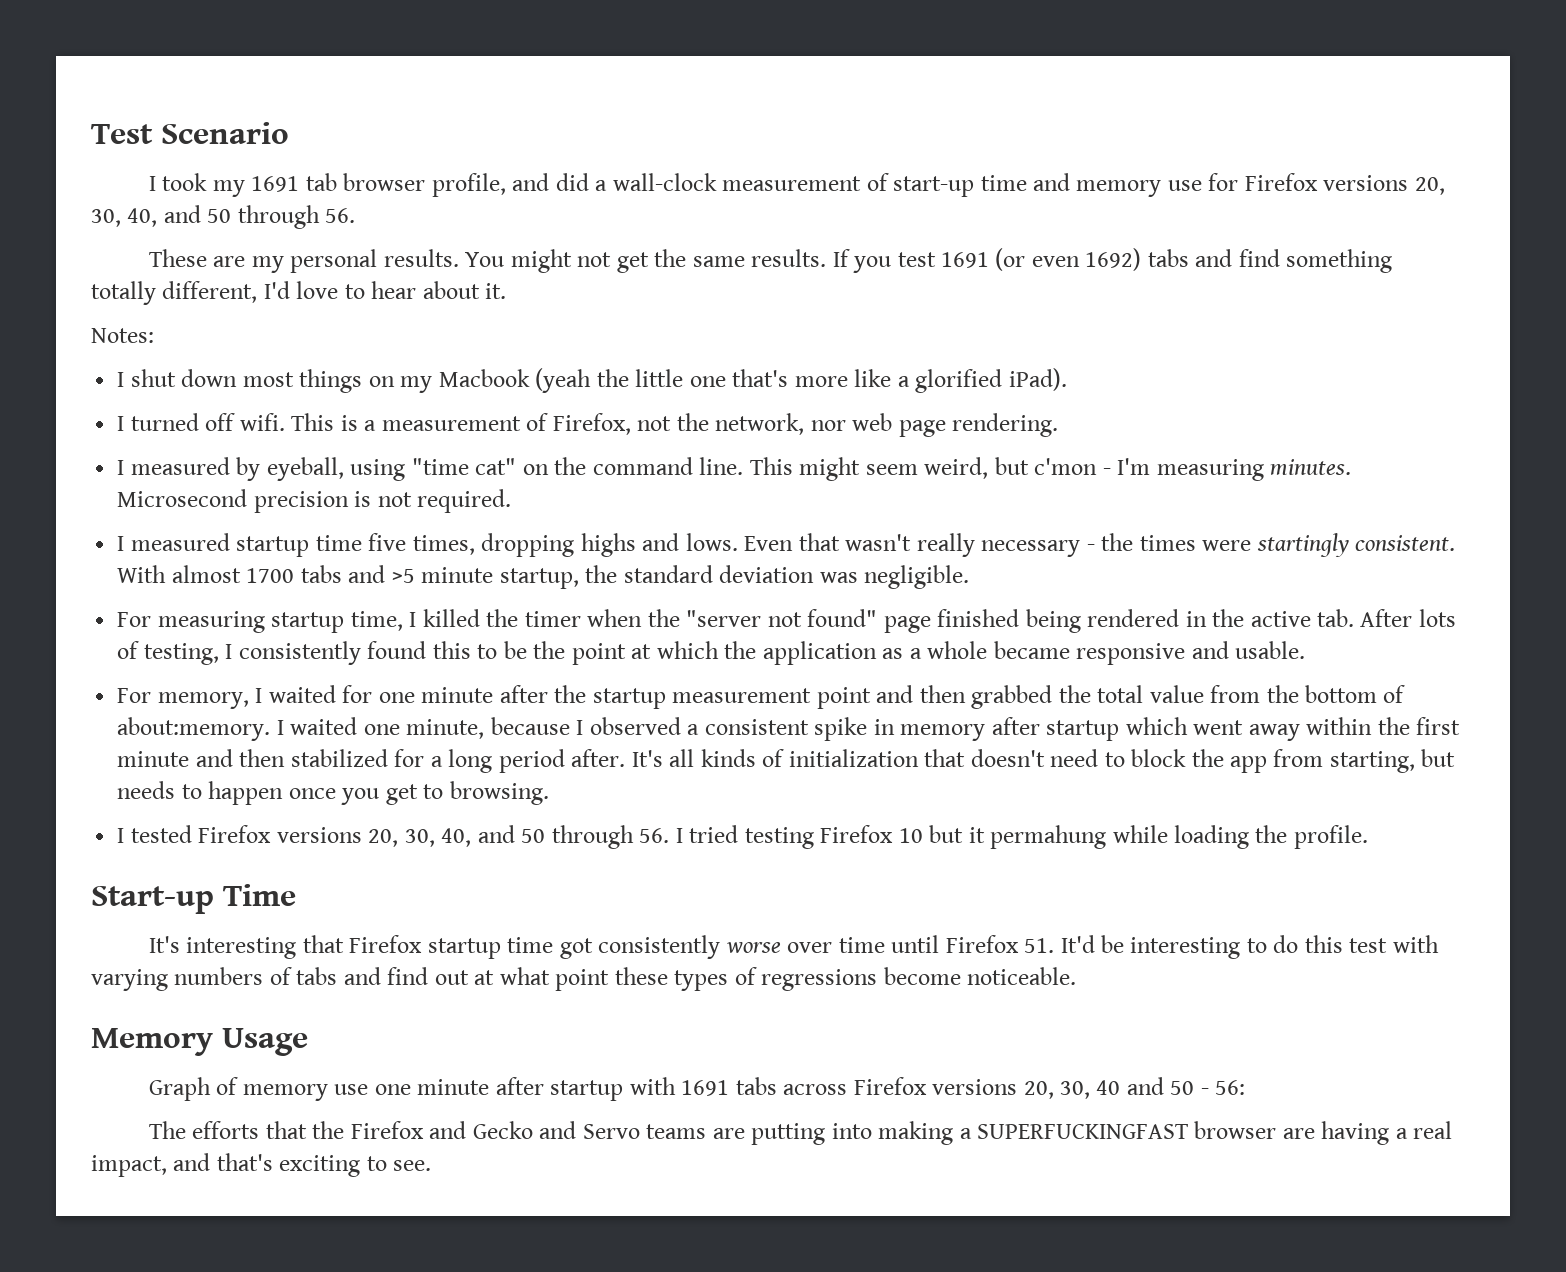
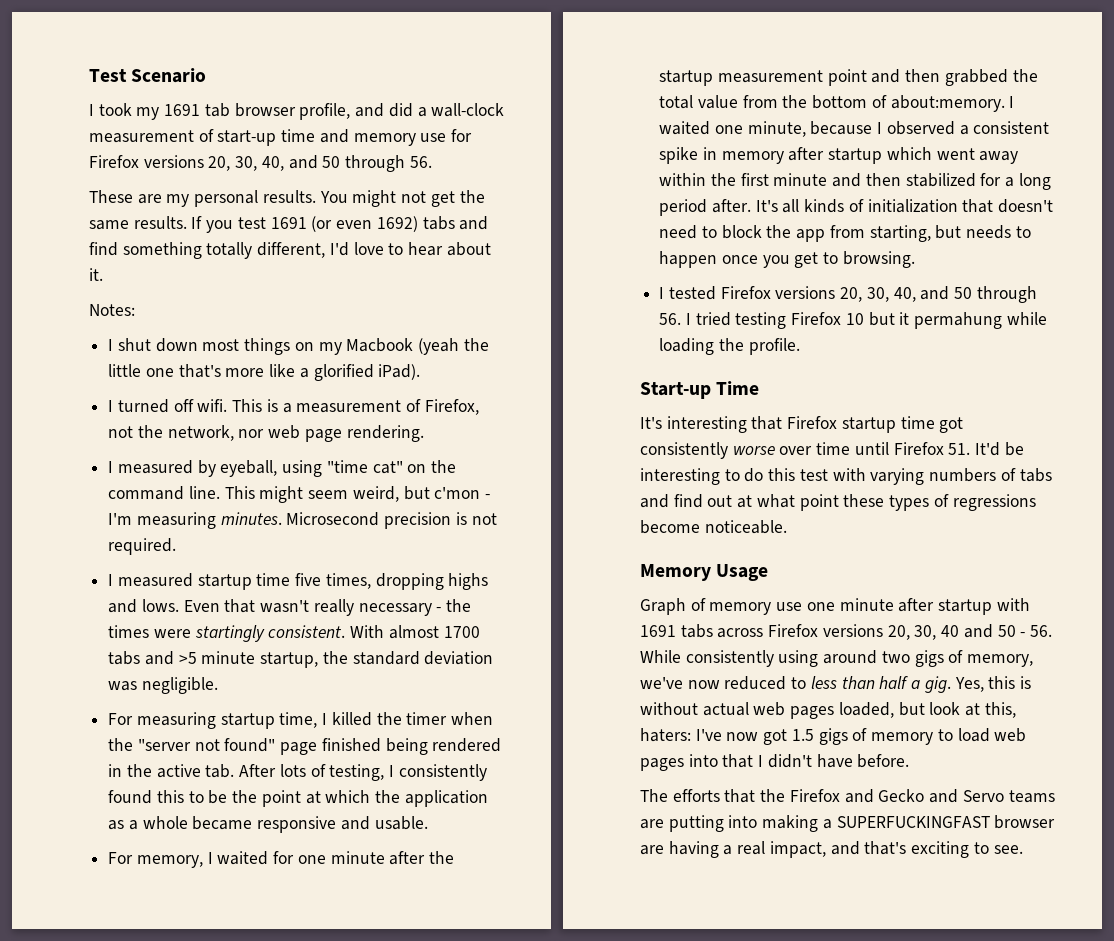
- Graph of memory use one minute after startup with 1691 tabs across Firefox versions 20, 30, 40 and 50 - 56:
+ Graph of memory use one minute after startup with 1691 tabs across Firefox versions 20, 30, 40 and 50 - 56. While consistently using around two gigs of memory, we've now reduced to less than half a gig. Yes, this is without actual web pages loaded, but look at this, haters: I've now got 1.5 gigs of memory to load web pages into that I didn't have before.

